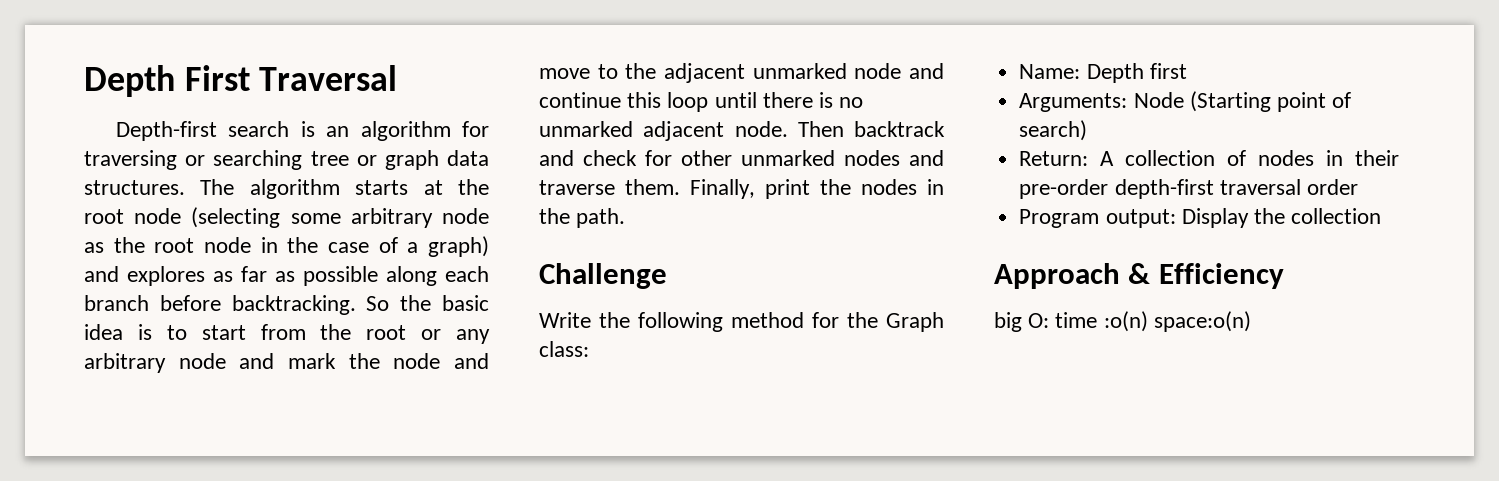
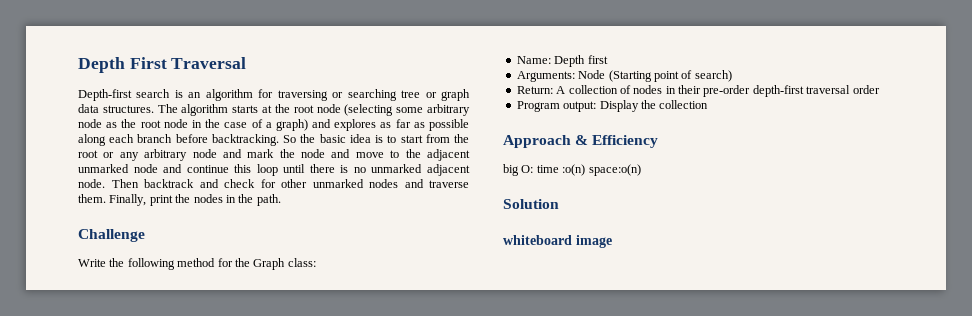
+ Solution
+ whiteboard image

